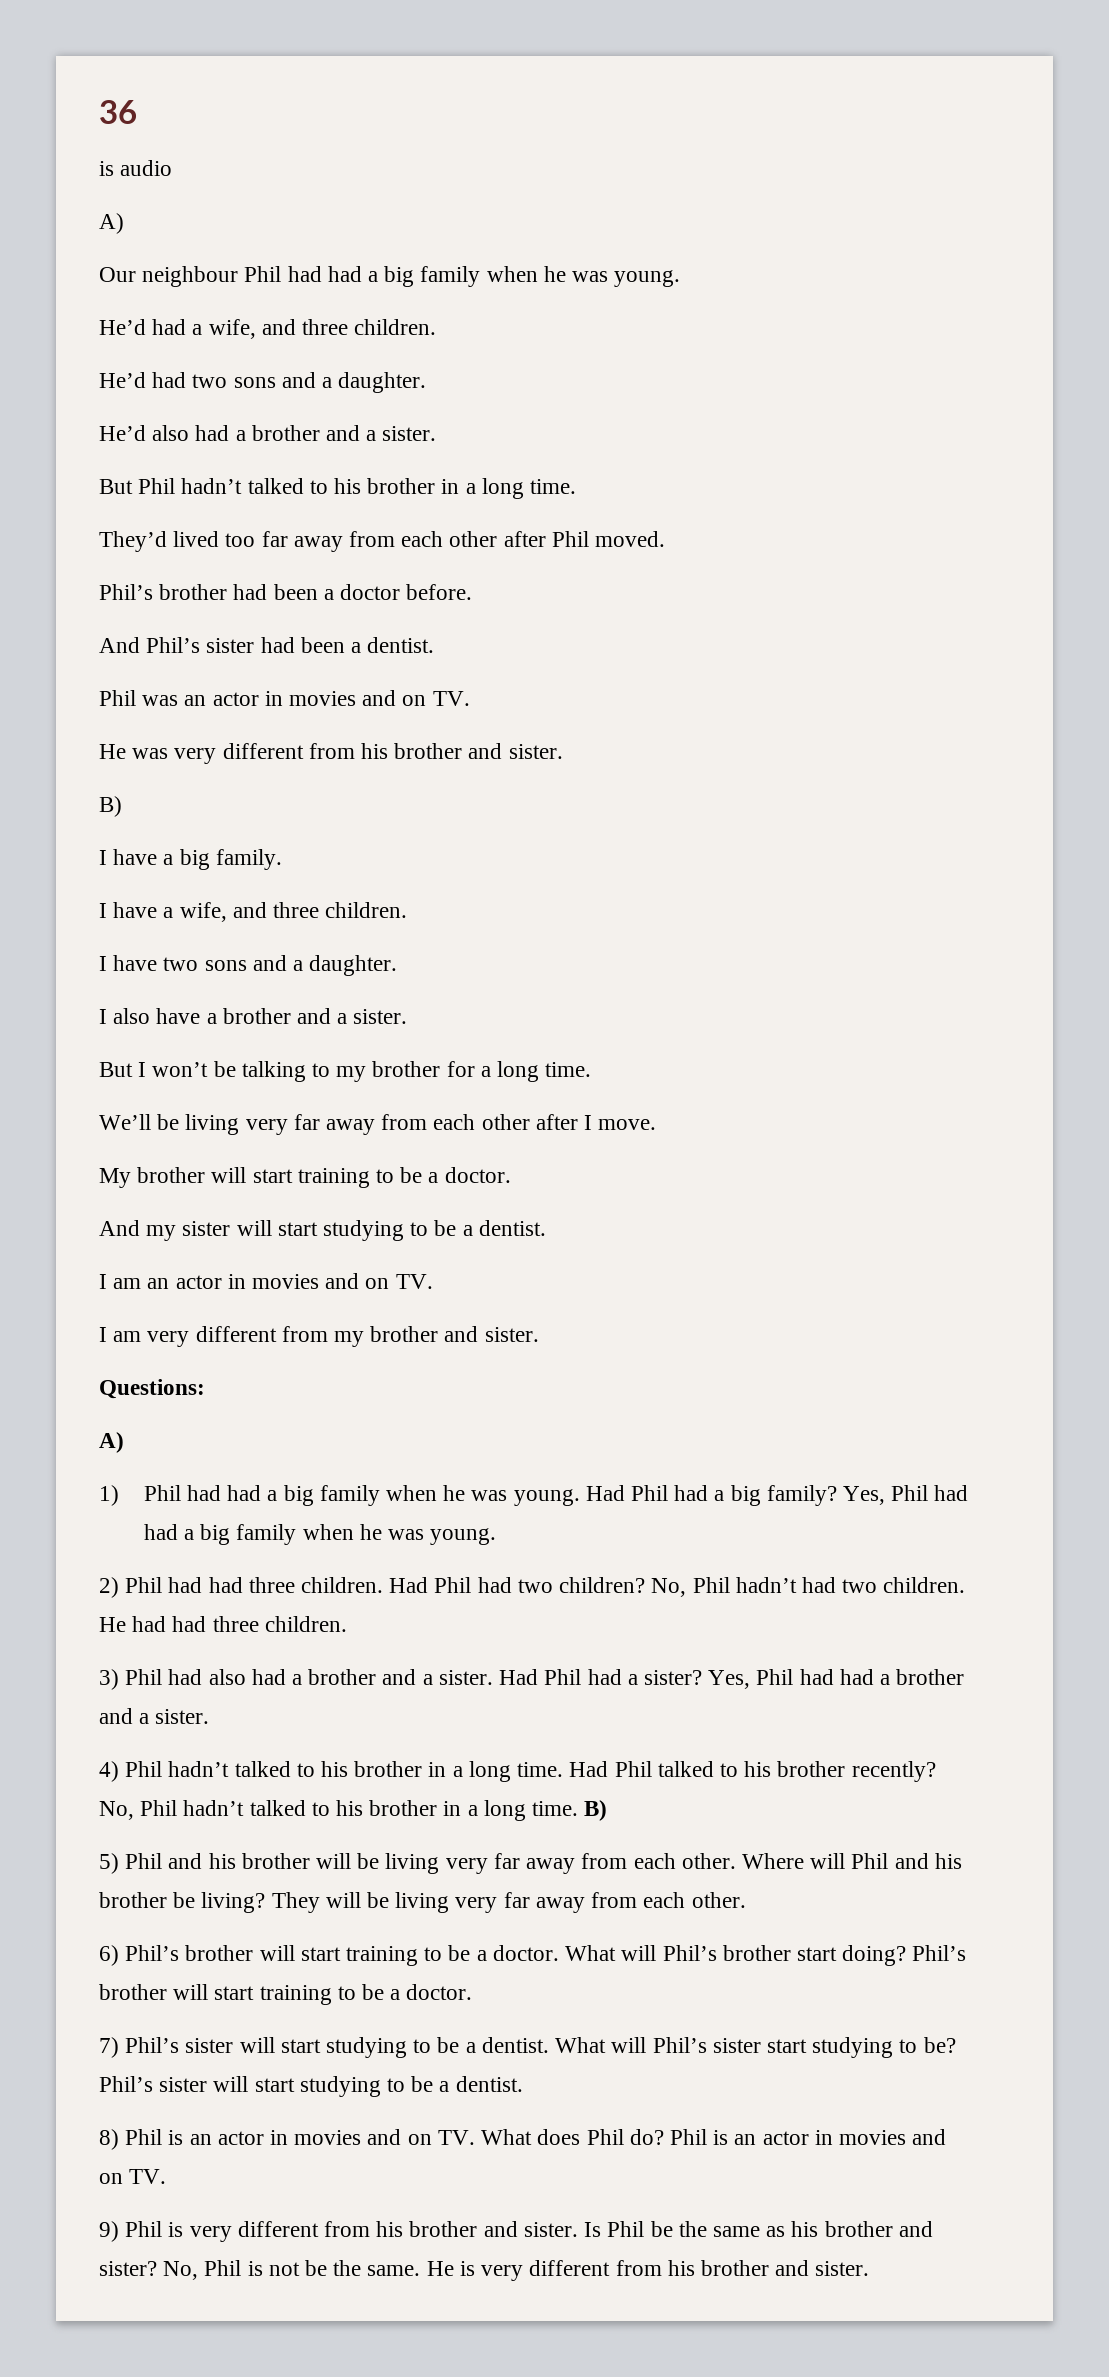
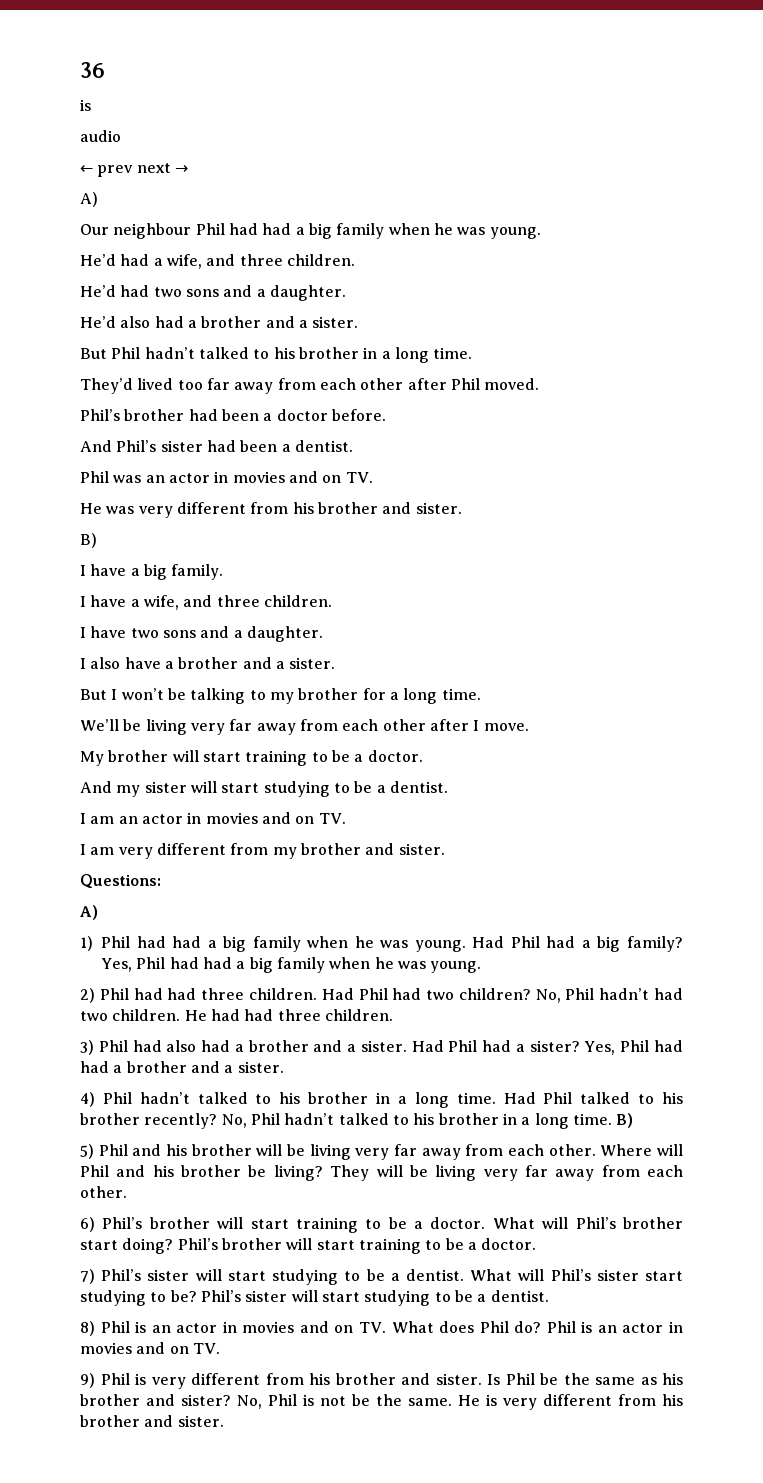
  36
- is audio
+ is
+ audio
+ ← prev next →

